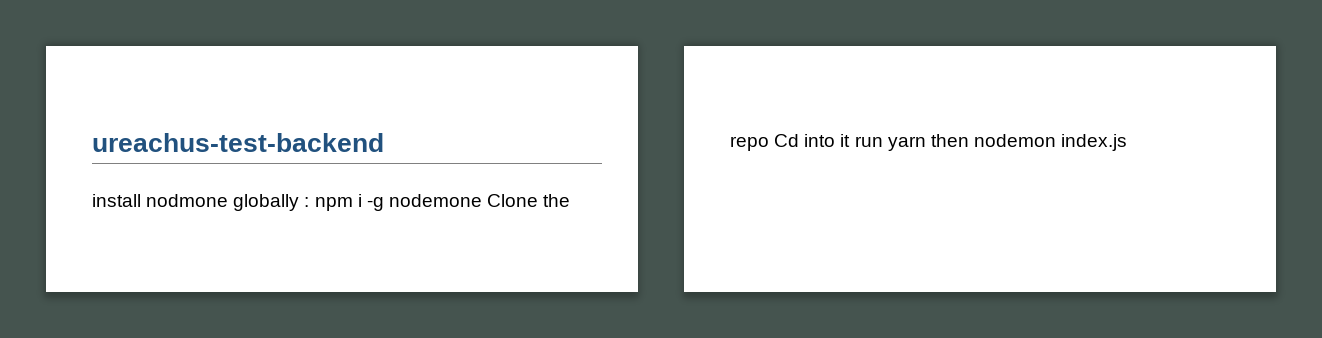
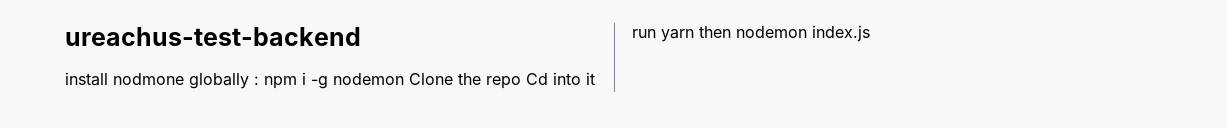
- install nodmone globally : npm i -g nodemone Clone the repo Cd into it run yarn then nodemon index.js
+ install nodmone globally : npm i -g nodemon Clone the repo Cd into it run yarn then nodemon index.js

